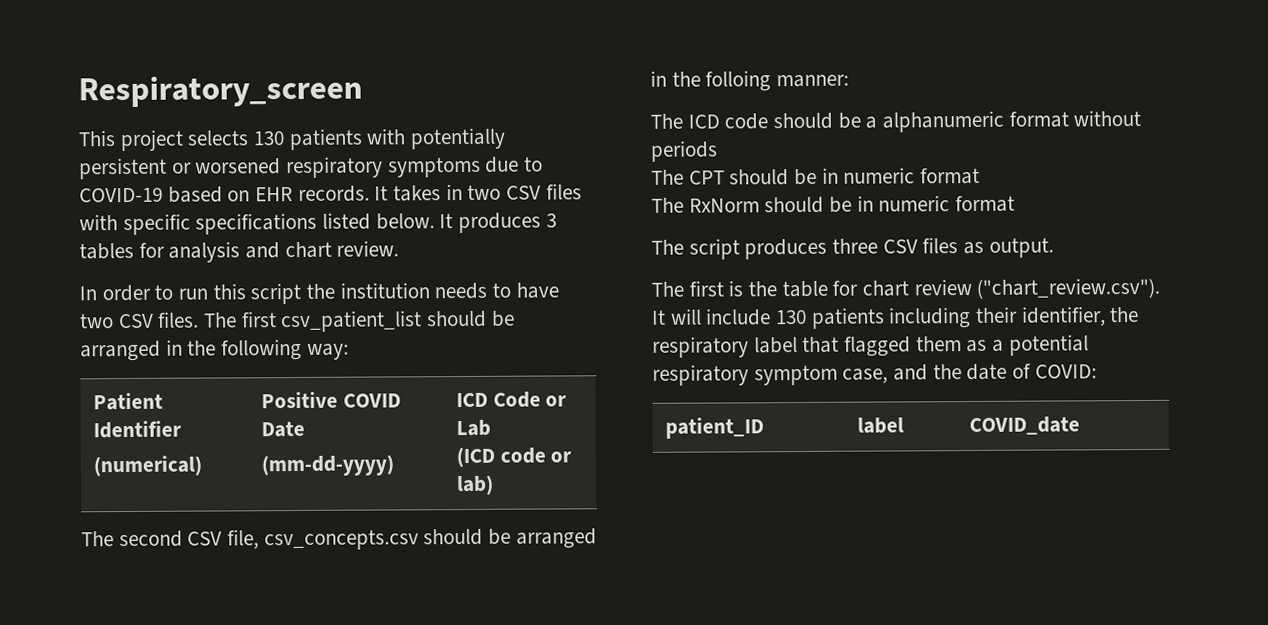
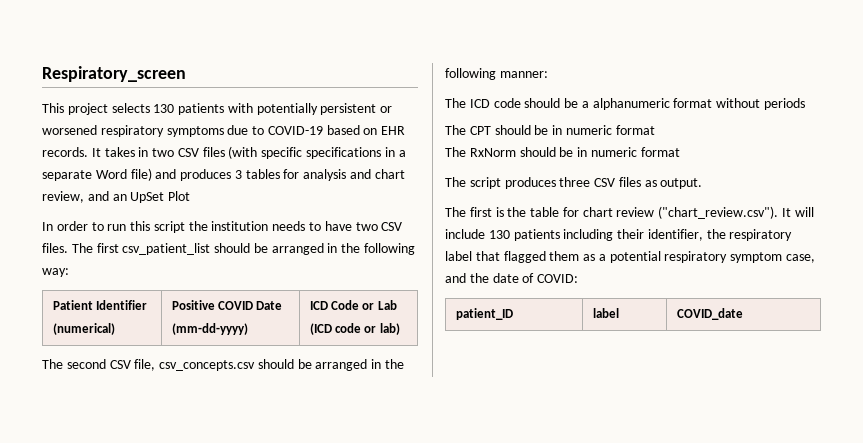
- It takes in two CSV files with specific specifications listed below. It produces 3 tables for analysis and chart review.
+ It takes in two CSV files (with specific specifications in a separate Word file) and produces 3 tables for analysis and chart review, and an UpSet Plot
- The second CSV file, csv_concepts.csv should be arranged in the folloing manner:
+ The second CSV file, csv_concepts.csv should be arranged in the following manner:

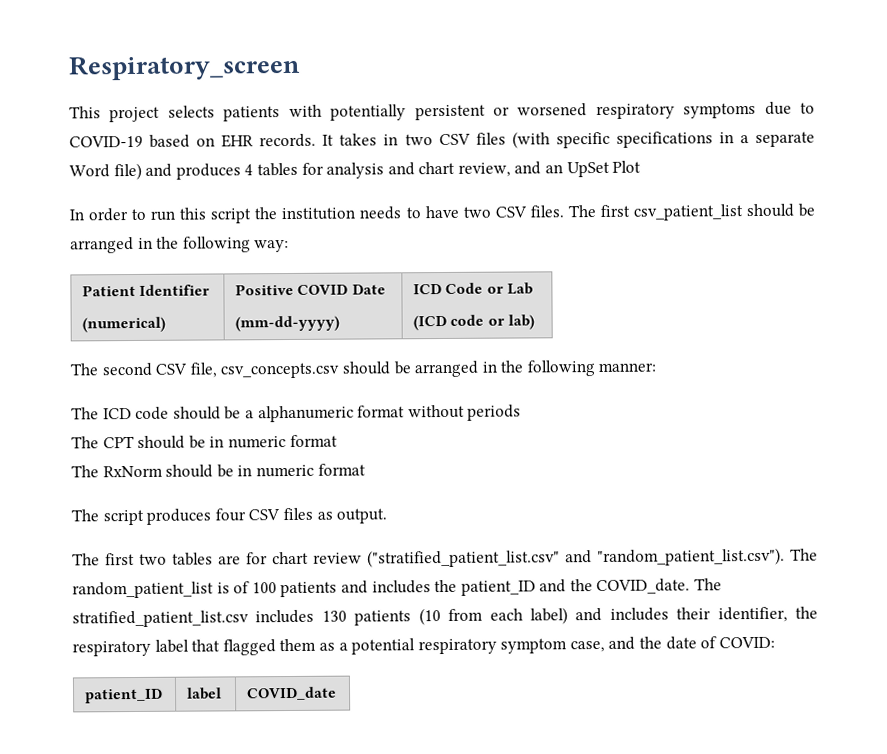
- This project selects 130 patients with potentially persistent or worsened respiratory symptoms due to COVID-19 based on EHR records.
+ This project selects patients with potentially persistent or worsened respiratory symptoms due to COVID-19 based on EHR records.
- It takes in two CSV files (with specific specifications in a separate Word file) and produces 3 tables for analysis and chart review, and an UpSet Plot
+ It takes in two CSV files (with specific specifications in a separate Word file) and produces 4 tables for analysis and chart review, and an UpSet Plot
- The script produces three CSV files as output.
+ The script produces four CSV files as output.
- The first is the table for chart review ("chart_review.csv"). It will include 130 patients including their identifier, the respiratory label that flagged them as a potential respiratory symptom case, and the date of COVID:
+ The first two tables are for chart review ("stratified_patient_list.csv" and "random_patient_list.csv"). The random_patient_list is of 100 patients and includes the patient_ID and the COVID_date. The stratified_patient_list.csv includes 130 patients (10 from each label) and includes their identifier, the respiratory label that flagged them as a potential respiratory symptom case, and the date of COVID:

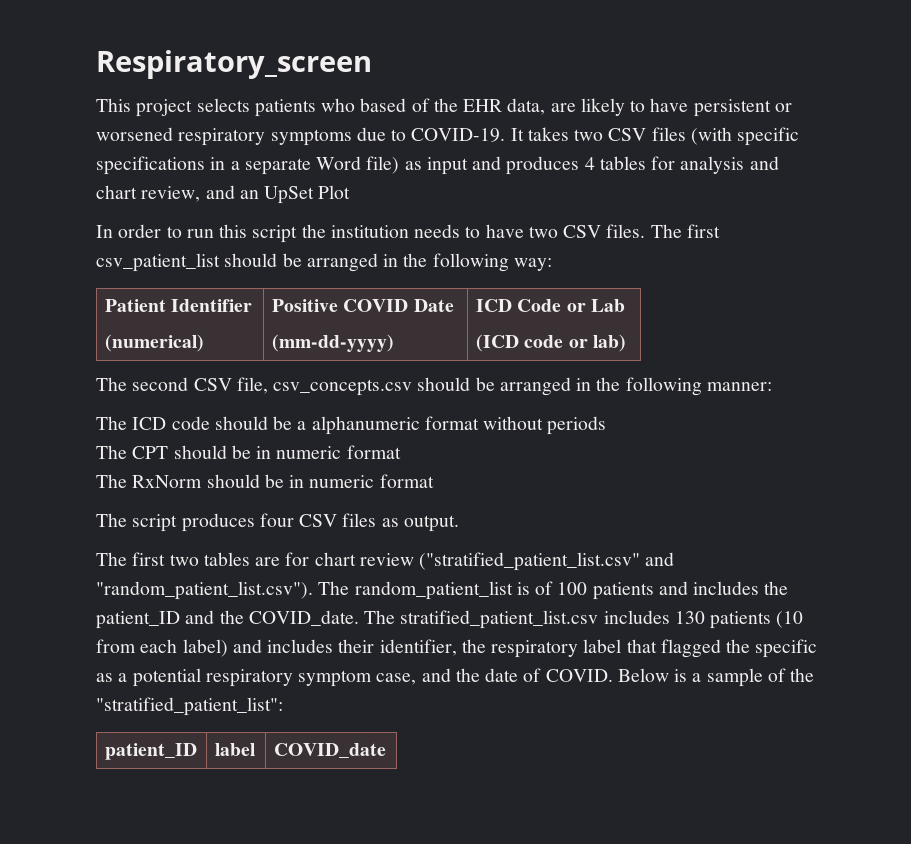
- This project selects patients with potentially persistent or worsened respiratory symptoms due to COVID-19 based on EHR records.
+ This project selects patients who based of the EHR data, are likely to have persistent or worsened respiratory symptoms due to COVID-19.
- It takes in two CSV files (with specific specifications in a separate Word file) and produces 4 tables for analysis and chart review, and an UpSet Plot
+ It takes two CSV files (with specific specifications in a separate Word file) as input and produces 4 tables for analysis and chart review, and an UpSet Plot
- The stratified_patient_list.csv includes 130 patients (10 from each label) and includes their identifier, the respiratory label that flagged them as a potential respiratory symptom case, and the date of COVID:
+ The stratified_patient_list.csv includes 130 patients (10 from each label) and includes their identifier, the respiratory label that flagged the specific as a potential respiratory symptom case, and the date of COVID. Below is a sample of the "stratified_patient_list":

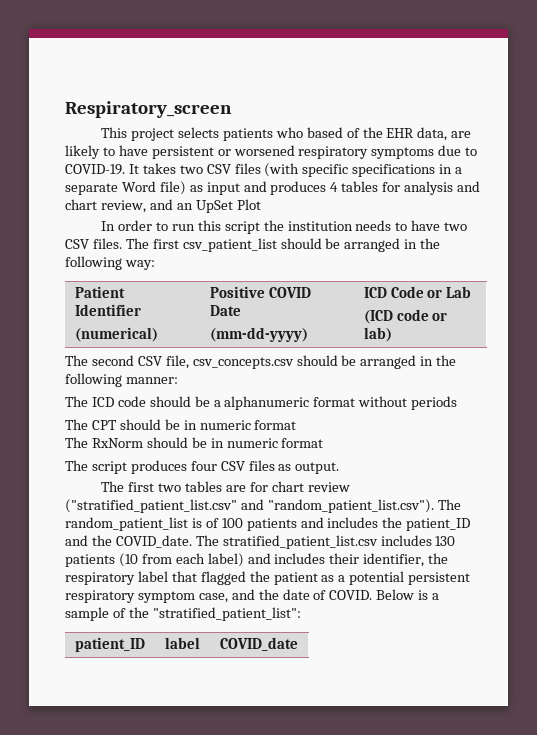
- The stratified_patient_list.csv includes 130 patients (10 from each label) and includes their identifier, the respiratory label that flagged the specific as a potential respiratory symptom case, and the date of COVID.
+ The stratified_patient_list.csv includes 130 patients (10 from each label) and includes their identifier, the respiratory label that flagged the patient as a potential persistent respiratory symptom case, and the date of COVID.

